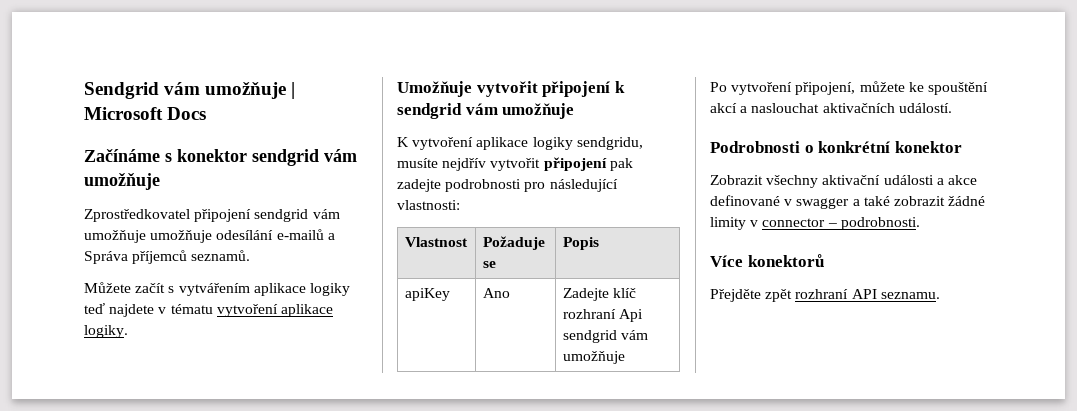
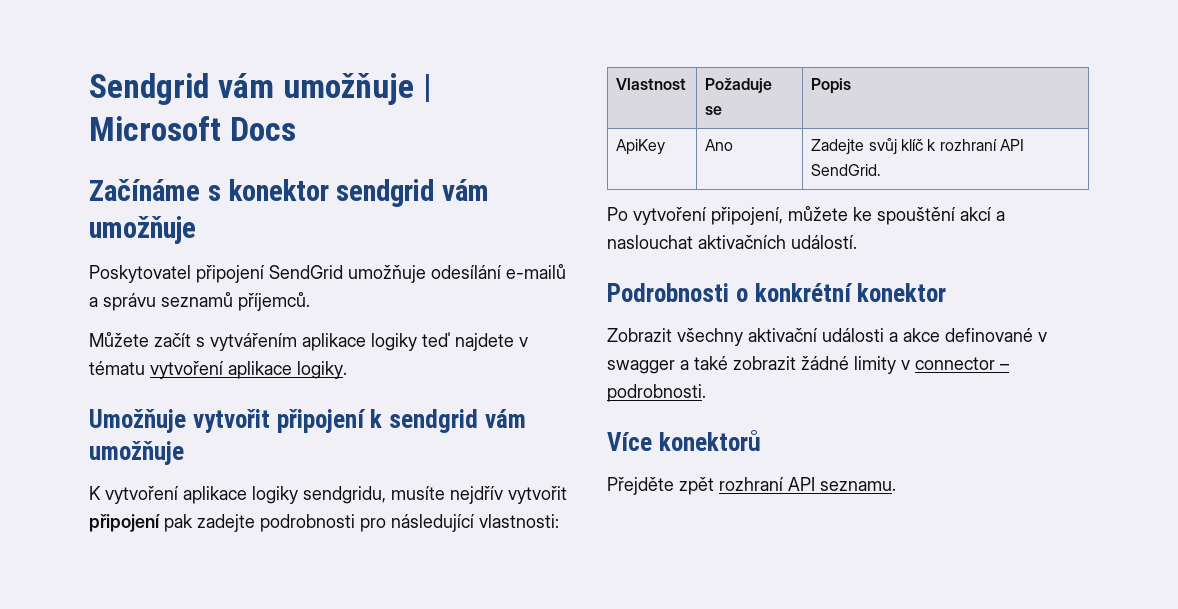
- Zprostředkovatel připojení sendgrid vám umožňuje umožňuje odesílání e-mailů a Správa příjemců seznamů.
+ Poskytovatel připojení SendGrid umožňuje odesílání e-mailů a správu seznamů příjemců.
- apiKey | Ano | Zadejte klíč rozhraní Api sendgrid vám umožňuje
+ ApiKey | Ano | Zadejte svůj klíč k rozhraní API SendGrid.

